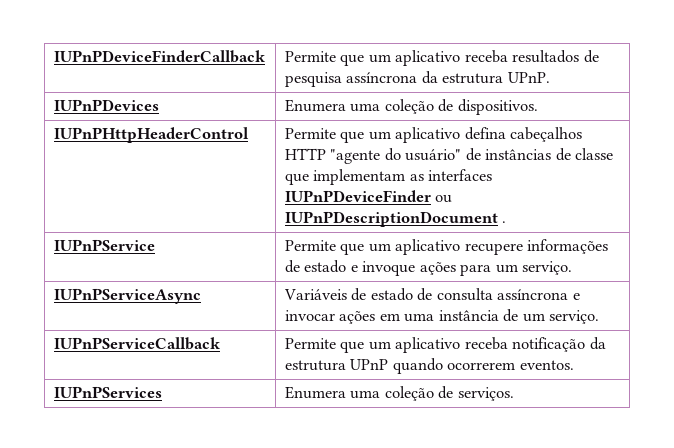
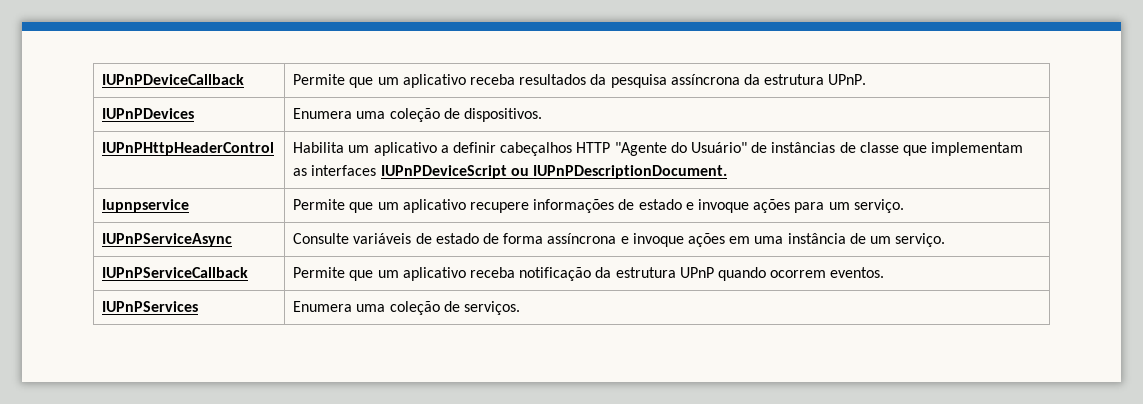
- IUPnPDeviceFinderCallback | Permite que um aplicativo receba resultados de pesquisa assíncrona da estrutura UPnP.
+ IUPnPDeviceCallback | Permite que um aplicativo receba resultados da pesquisa assíncrona da estrutura UPnP.
- IUPnPHttpHeaderControl | Permite que um aplicativo defina cabeçalhos HTTP "agente do usuário" de instâncias de classe que implementam as interfaces IUPnPDeviceFinder ou IUPnPDescriptionDocument .
- IUPnPService | Permite que um aplicativo recupere informações de estado e invoque ações para um serviço.
+ IUPnPHttpHeaderControl | Habilita um aplicativo a definir cabeçalhos HTTP "Agente do Usuário" de instâncias de classe que implementam as interfaces IUPnPDeviceScript ou IUPnPDescriptionDocument.
+ Iupnpservice | Permite que um aplicativo recupere informações de estado e invoque ações para um serviço.
- IUPnPServiceAsync | Variáveis de estado de consulta assíncrona e invocar ações em uma instância de um serviço.
+ IUPnPServiceAsync | Consulte variáveis de estado de forma assíncrona e invoque ações em uma instância de um serviço.
- IUPnPServiceCallback | Permite que um aplicativo receba notificação da estrutura UPnP quando ocorrerem eventos.
+ IUPnPServiceCallback | Permite que um aplicativo receba notificação da estrutura UPnP quando ocorrem eventos.

